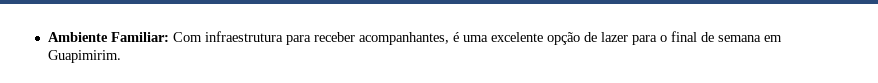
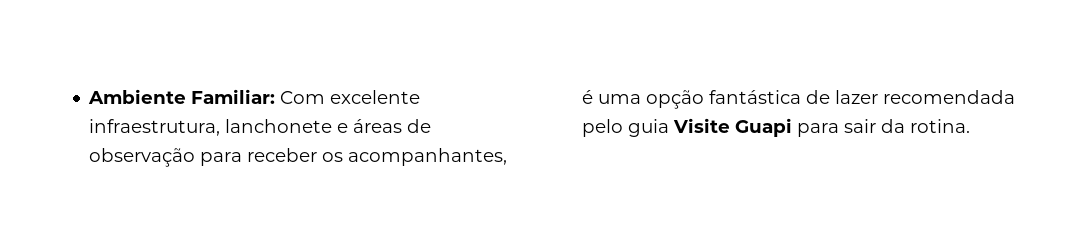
- Ambiente Familiar: Com infraestrutura para receber acompanhantes, é uma excelente opção de lazer para o final de semana em Guapimirim.
+ Ambiente Familiar: Com excelente infraestrutura, lanchonete e áreas de observação para receber os acompanhantes, é uma opção fantástica de lazer recomendada pelo guia Visite Guapi para sair da rotina.

